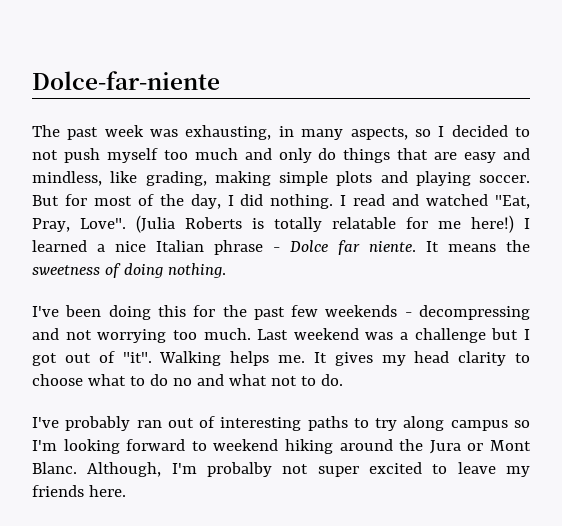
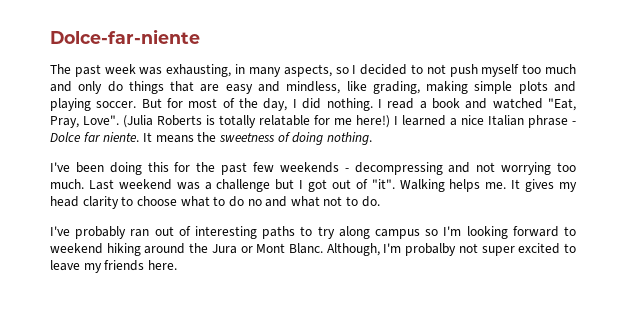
- I read and watched "Eat, Pray, Love".
+ I read a book and watched "Eat, Pray, Love".

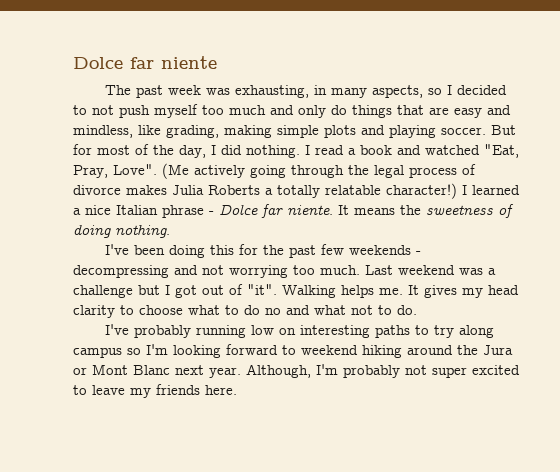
- Dolce-far-niente
+ Dolce far niente
- (Julia Roberts is totally relatable for me here!)
+ (Me actively going through the legal process of divorce makes Julia Roberts a totally relatable character!)
- I've probably ran out of interesting paths to try along campus so I'm looking forward to weekend hiking around the Jura or Mont Blanc.
+ I've probably running low on interesting paths to try along campus so I'm looking forward to weekend hiking around the Jura or Mont Blanc next year.
- Although, I'm probalby not super excited to leave my friends here.
+ Although, I'm probably not super excited to leave my friends here.

